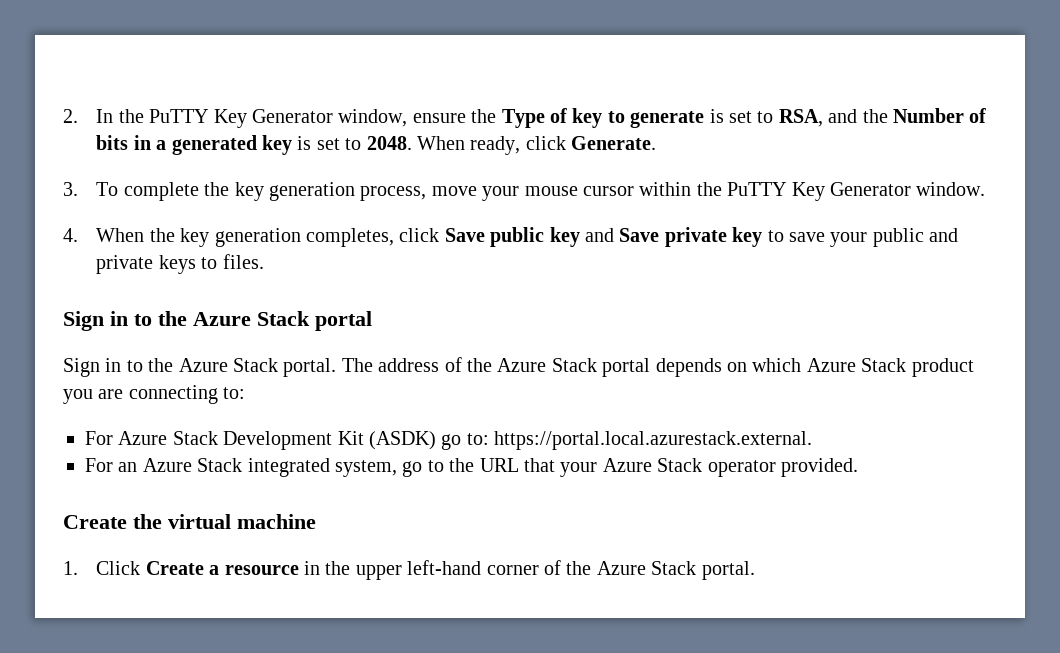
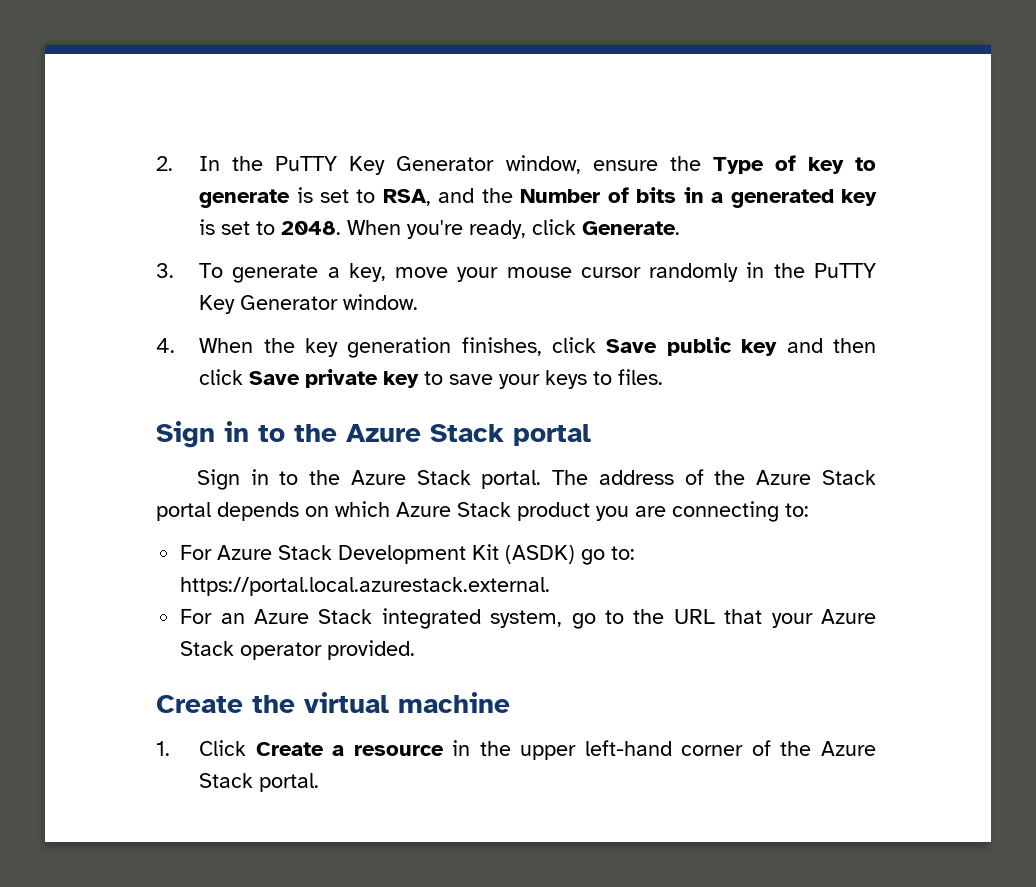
- When ready, click Generate.
+ When you're ready, click Generate.
- 3. To complete the key generation process, move your mouse cursor within the PuTTY Key Generator window.
+ 3. To generate a key, move your mouse cursor randomly in the PuTTY Key Generator window.
- 4. When the key generation completes, click Save public key and Save private key to save your public and private keys to files.
+ 4. When the key generation finishes, click Save public key and then click Save private key to save your keys to files.

